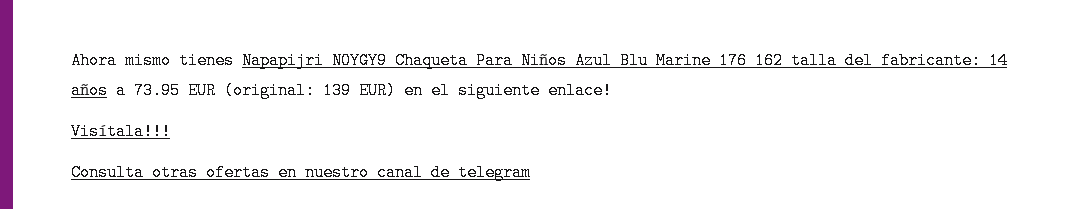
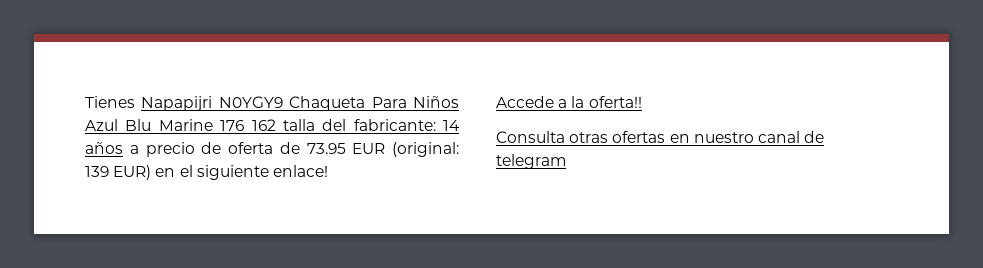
- Ahora mismo tienes Napapijri N0YGY9 Chaqueta Para Niños Azul Blu Marine 176 162 talla del fabricante: 14 años a 73.95 EUR (original: 139 EUR) en el siguiente enlace!
+ Tienes Napapijri N0YGY9 Chaqueta Para Niños Azul Blu Marine 176 162 talla del fabricante: 14 años a precio de oferta de 73.95 EUR (original: 139 EUR) en el siguiente enlace!
- Visítala!!!
+ Accede a la oferta!!

